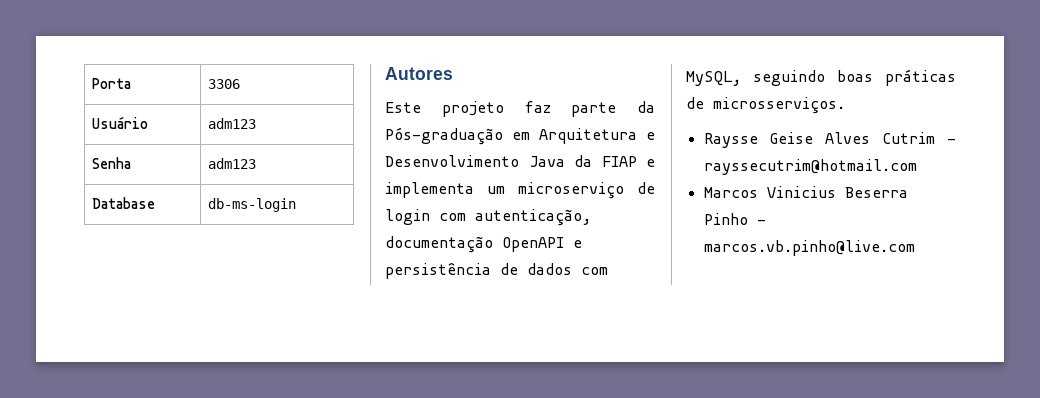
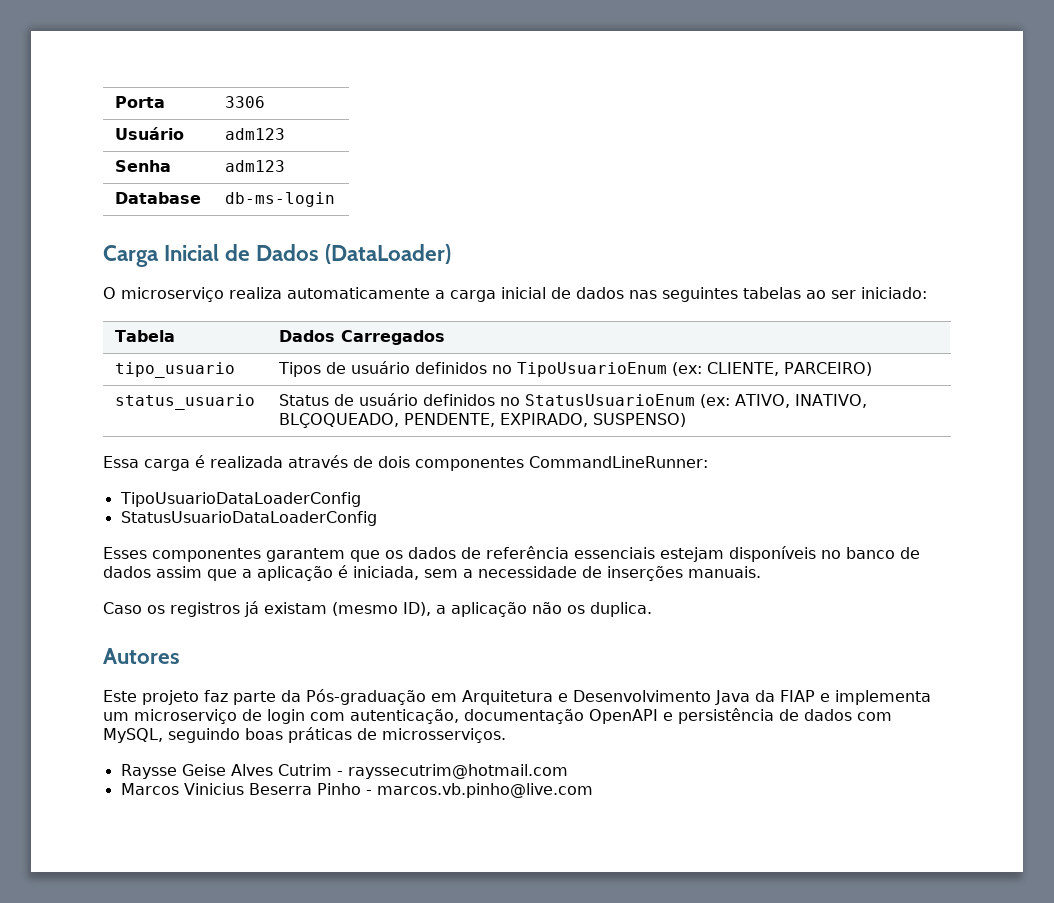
+ Carga Inicial de Dados (DataLoader)
+ O microserviço realiza automaticamente a carga inicial de dados nas seguintes tabelas ao ser iniciado:
+ Tabela | Dados Carregados
+ tipo_usuario | Tipos de usuário definidos no TipoUsuarioEnum (ex: CLIENTE, PARCEIRO)
+ status_usuario | Status de usuário definidos no StatusUsuarioEnum (ex: ATIVO, INATIVO, BLÇOQUEADO, PENDENTE, EXPIRADO, SUSPENSO)
+ Essa carga é realizada através de dois componentes CommandLineRunner:
+ TipoUsuarioDataLoaderConfig
+ StatusUsuarioDataLoaderConfig
+ Esses componentes garantem que os dados de referência essenciais estejam disponíveis no banco de dados assim que a aplicação é iniciada, sem a necessidade de inserções manuais.
+ Caso os registros já existam (mesmo ID), a aplicação não os duplica.

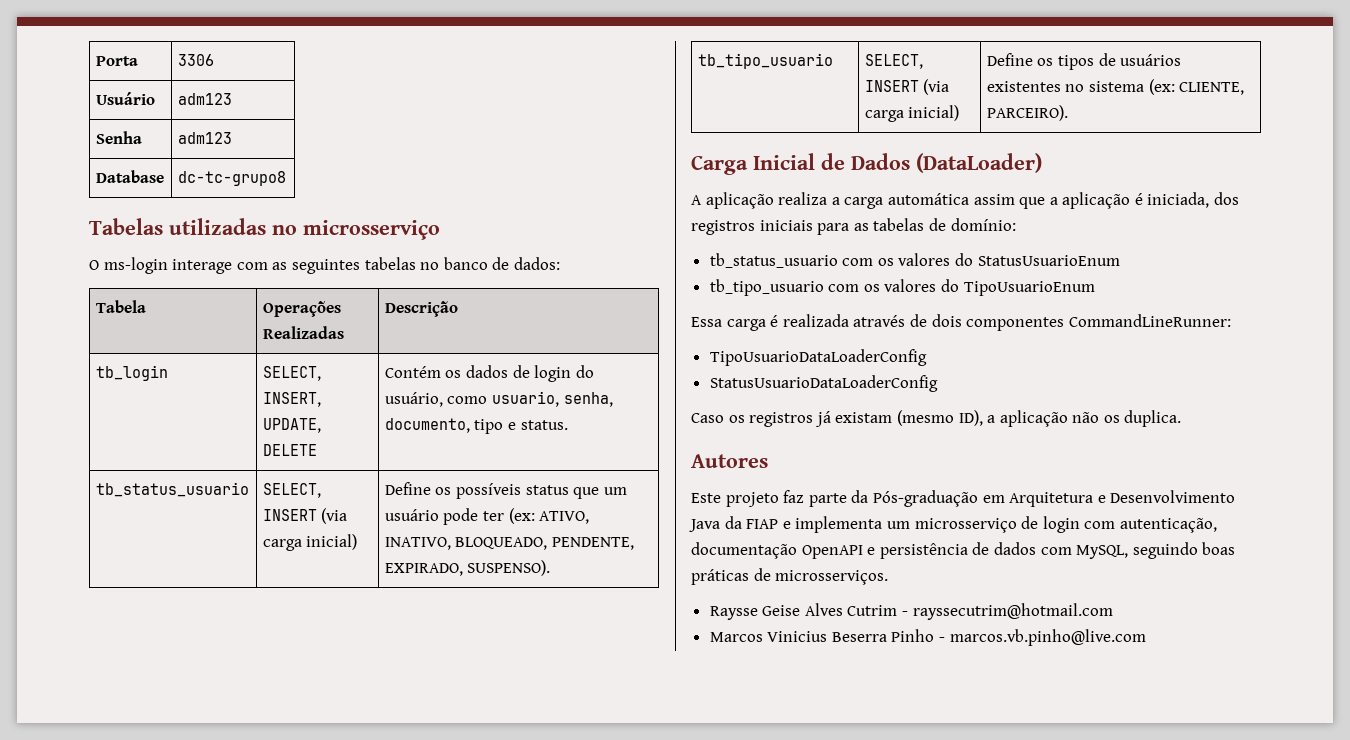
- Database | db-ms-login
+ Database | dc-tc-grupo8
+ Tabelas utilizadas no microsserviço
+ O ms-login interage com as seguintes tabelas no banco de dados:
+ Tabela | Operações Realizadas | Descrição
+ tb_login | SELECT, INSERT, UPDATE, DELETE | Contém os dados de login do usuário, como usuario, senha, documento, tipo e status.
+ tb_status_usuario | SELECT, INSERT (via carga inicial) | Define os possíveis status que um usuário pode ter (ex: ATIVO, INATIVO, BLOQUEADO, PENDENTE, EXPIRADO, SUSPENSO).
+ tb_tipo_usuario | SELECT, INSERT (via carga inicial) | Define os tipos de usuários existentes no sistema (ex: CLIENTE, PARCEIRO).
- O microserviço realiza automaticamente a carga inicial de dados nas seguintes tabelas ao ser iniciado:
- Tabela | Dados Carregados
- tipo_usuario | Tipos de usuário definidos no TipoUsuarioEnum (ex: CLIENTE, PARCEIRO)
- status_usuario | Status de usuário definidos no StatusUsuarioEnum (ex: ATIVO, INATIVO, BLÇOQUEADO, PENDENTE, EXPIRADO, SUSPENSO)
+ A aplicação realiza a carga automática assim que a aplicação é iniciada, dos registros iniciais para as tabelas de domínio:
+ tb_status_usuario com os valores do StatusUsuarioEnum
+ tb_tipo_usuario com os valores do TipoUsuarioEnum
- Esses componentes garantem que os dados de referência essenciais estejam disponíveis no banco de dados assim que a aplicação é iniciada, sem a necessidade de inserções manuais.
- Este projeto faz parte da Pós-graduação em Arquitetura e Desenvolvimento Java da FIAP e implementa um microserviço de login com autenticação, documentação OpenAPI e persistência de dados com MySQL, seguindo boas práticas de microsserviços.
+ Este projeto faz parte da Pós-graduação em Arquitetura e Desenvolvimento Java da FIAP e implementa um microsserviço de login com autenticação, documentação OpenAPI e persistência de dados com MySQL, seguindo boas práticas de microsserviços.

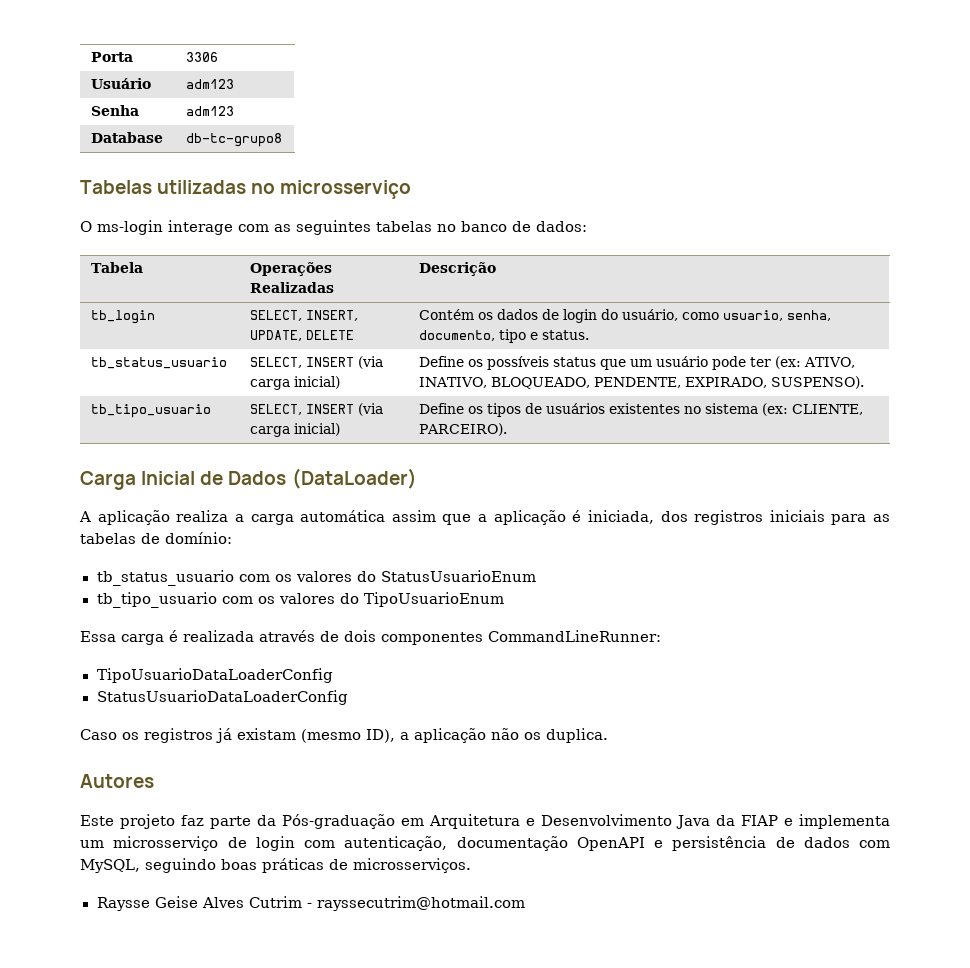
- Database | dc-tc-grupo8
+ Database | db-tc-grupo8
- Marcos Vinicius Beserra Pinho - marcos.vb.pinho@live.com

